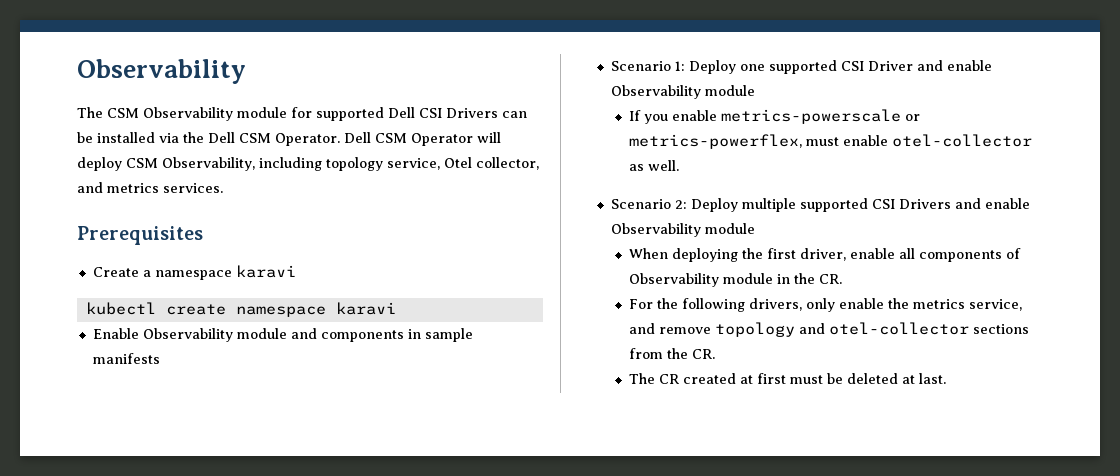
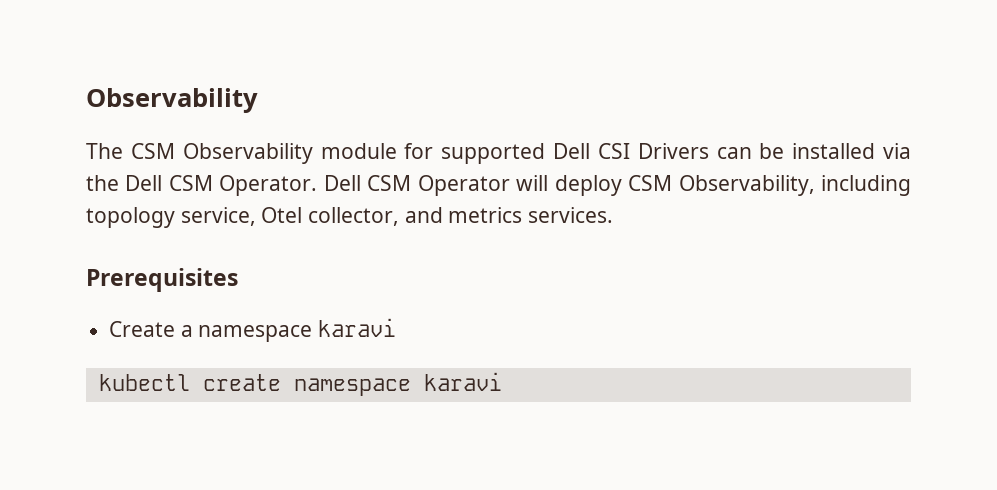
- Enable Observability module and components in sample manifests
- Scenario 1: Deploy one supported CSI Driver and enable Observability module
- If you enable metrics-powerscale or metrics-powerflex, must enable otel-collector as well.
- Scenario 2: Deploy multiple supported CSI Drivers and enable Observability module
- When deploying the first driver, enable all components of Observability module in the CR.
- For the following drivers, only enable the metrics service, and remove topology and otel-collector sections from the CR.
- The CR created at first must be deleted at last.

